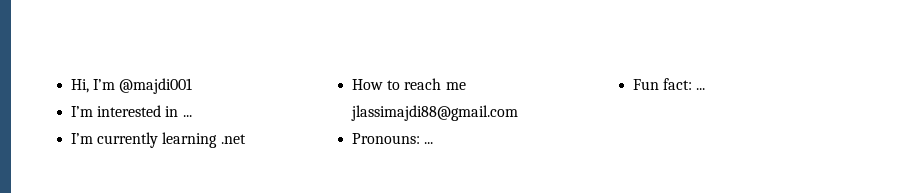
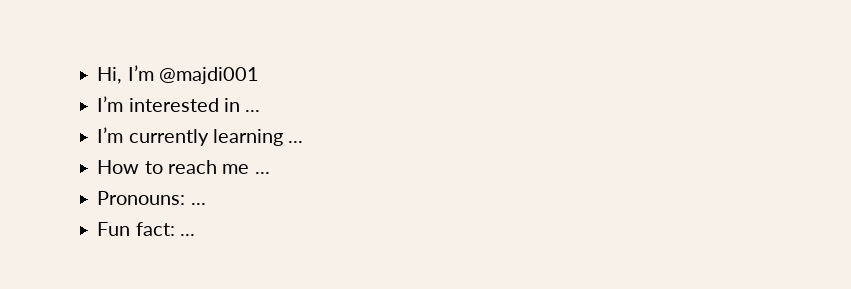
- I’m currently learning .net
+ I’m currently learning ...
- How to reach me jlassimajdi88@gmail.com
+ How to reach me ...

